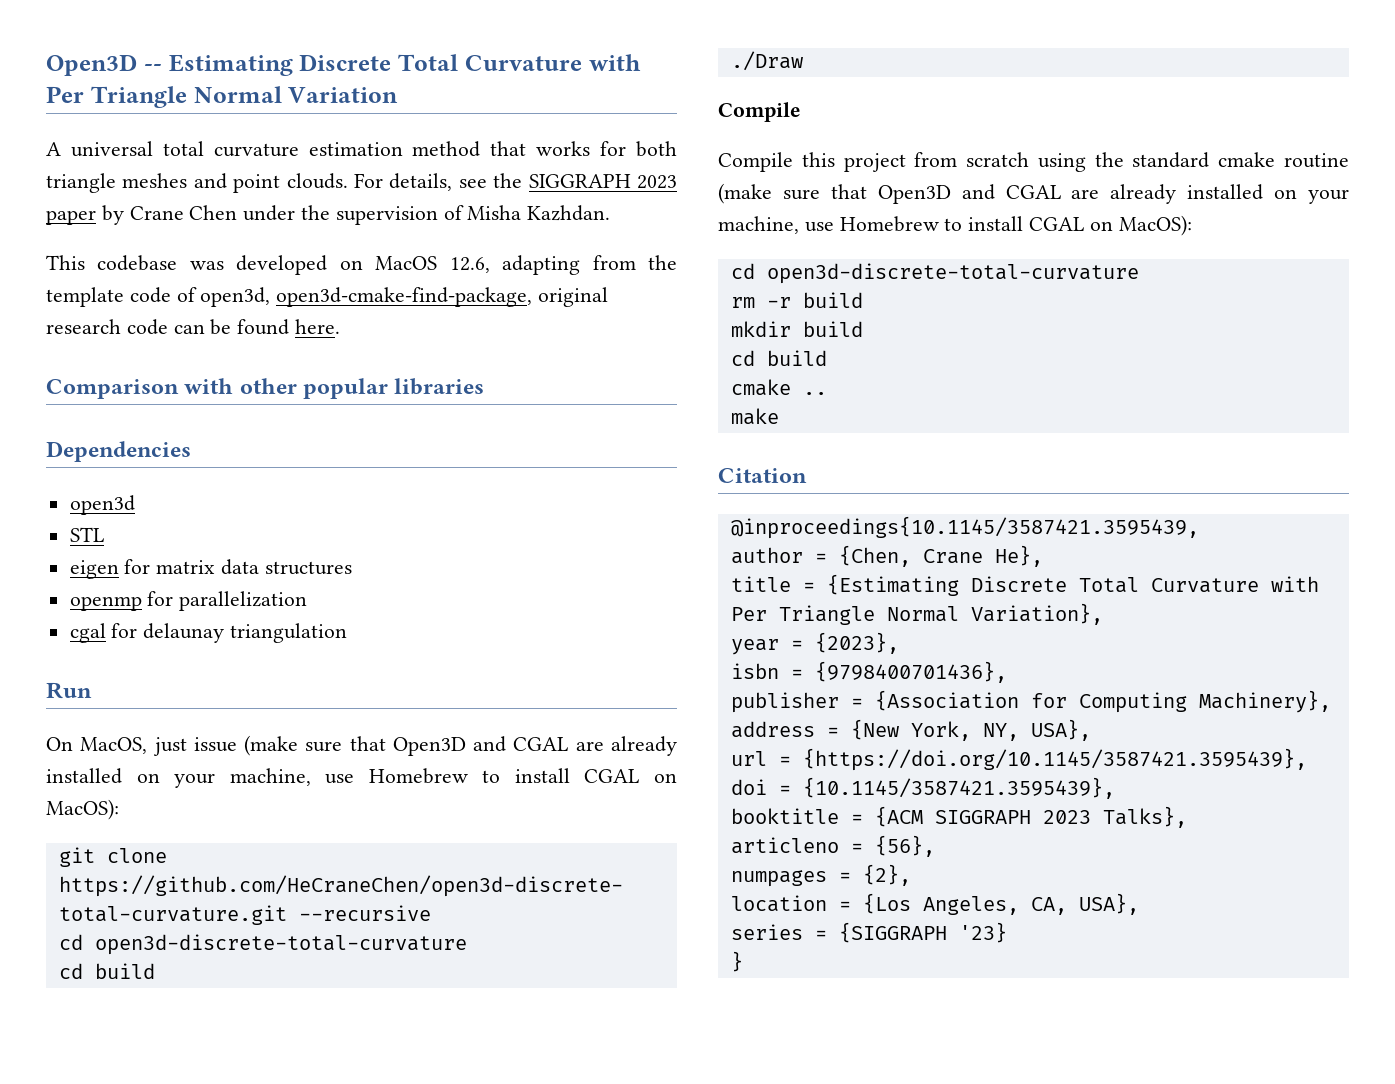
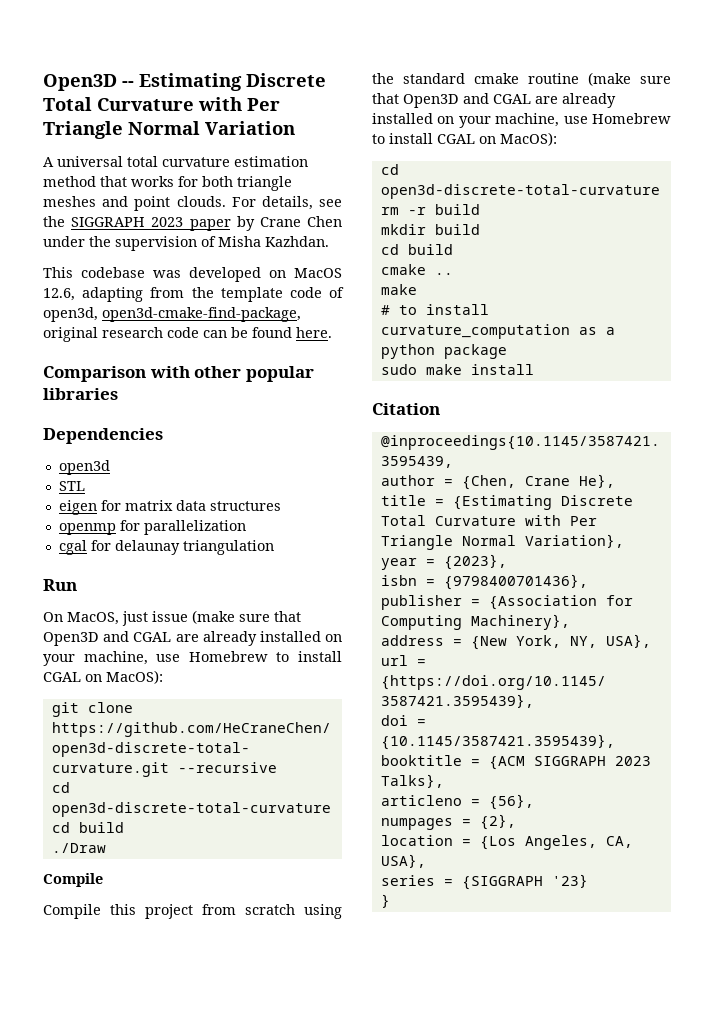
+ # to install curvature_computation as a python package
+ sudo make install

